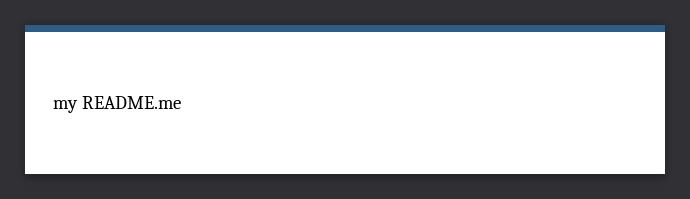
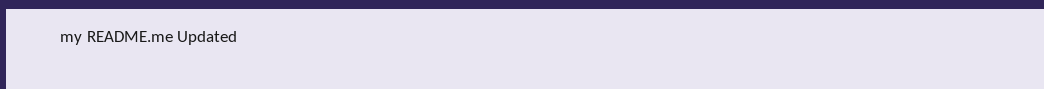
- my README.me
+ my README.me Updated

